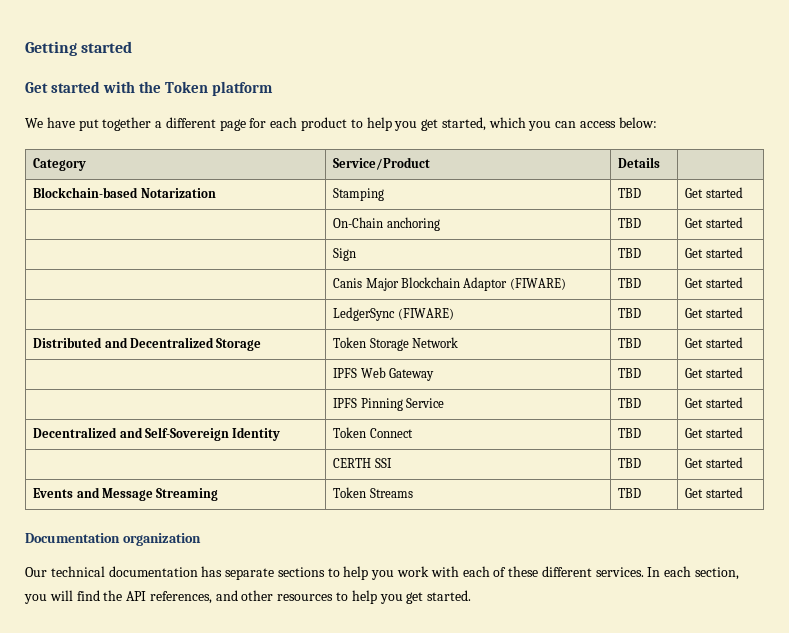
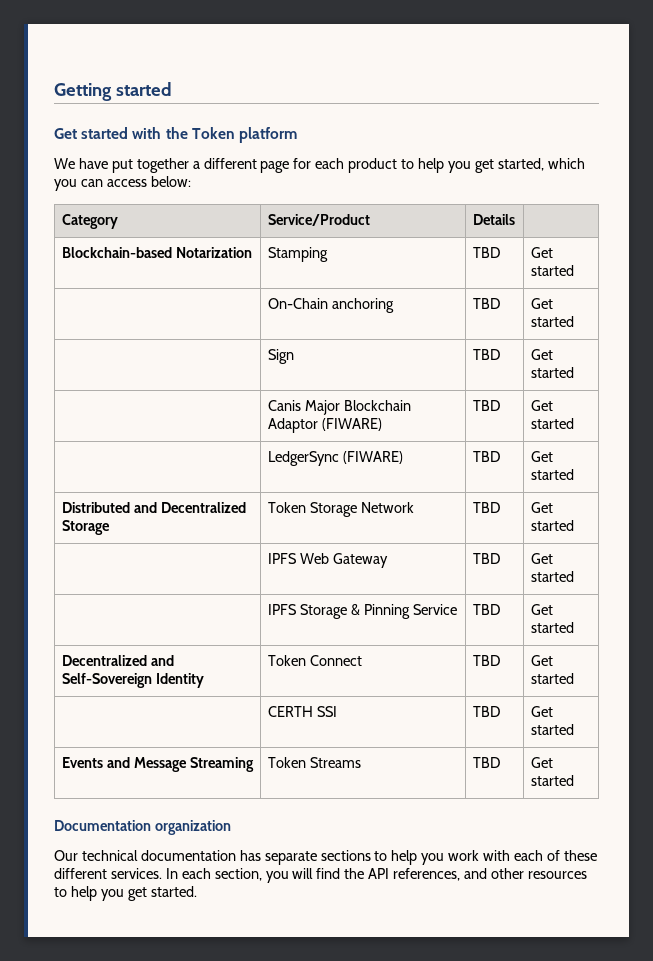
- | IPFS Pinning Service | TBD | Get started
+ | IPFS Storage & Pinning Service | TBD | Get started

